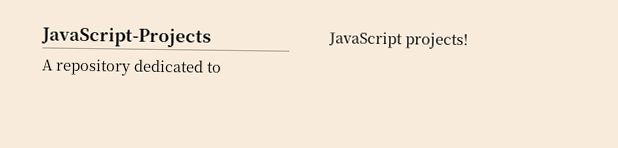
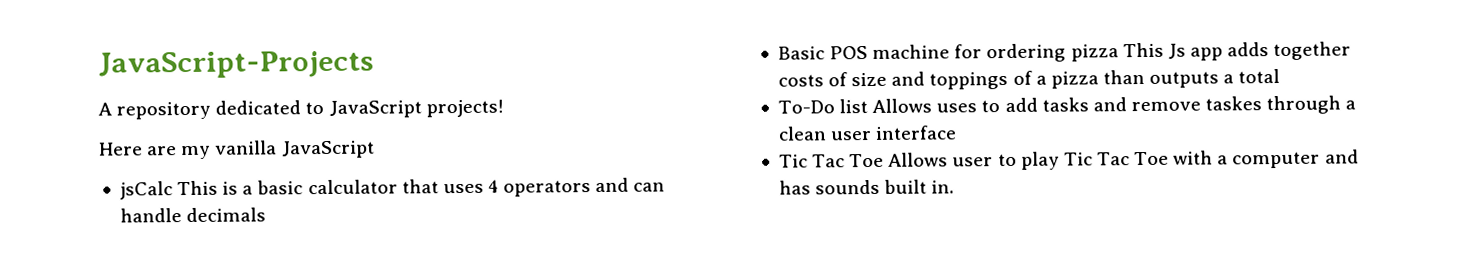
+ Here are my vanilla JavaScript
+ jsCalc This is a basic calculator that uses 4 operators and can handle decimals
+ Basic POS machine for ordering pizza This Js app adds together costs of size and toppings of a pizza than outputs a total
+ To-Do list Allows uses to add tasks and remove taskes through a clean user interface
+ Tic Tac Toe Allows user to play Tic Tac Toe with a computer and has sounds built in.

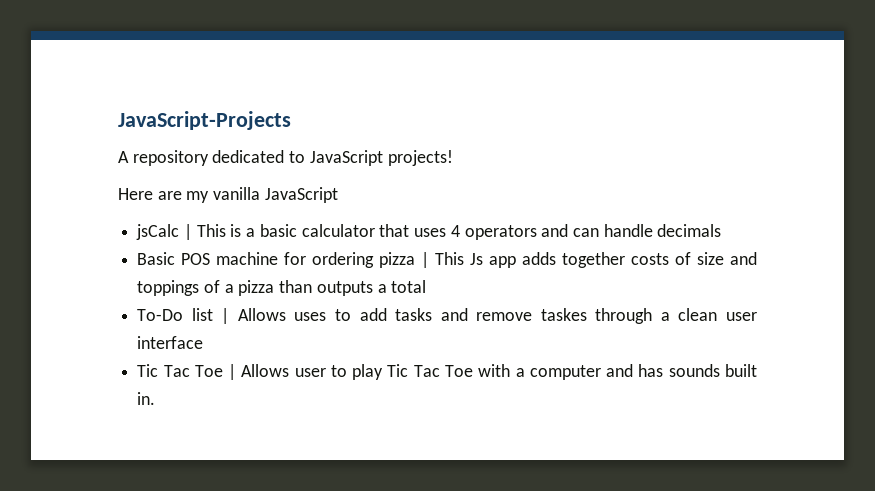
- jsCalc This is a basic calculator that uses 4 operators and can handle decimals
+ jsCalc | This is a basic calculator that uses 4 operators and can handle decimals
- Basic POS machine for ordering pizza This Js app adds together costs of size and toppings of a pizza than outputs a total
+ Basic POS machine for ordering pizza | This Js app adds together costs of size and toppings of a pizza than outputs a total
- To-Do list Allows uses to add tasks and remove taskes through a clean user interface
+ To-Do list | Allows uses to add tasks and remove taskes through a clean user interface
- Tic Tac Toe Allows user to play Tic Tac Toe with a computer and has sounds built in.
+ Tic Tac Toe | Allows user to play Tic Tac Toe with a computer and has sounds built in.

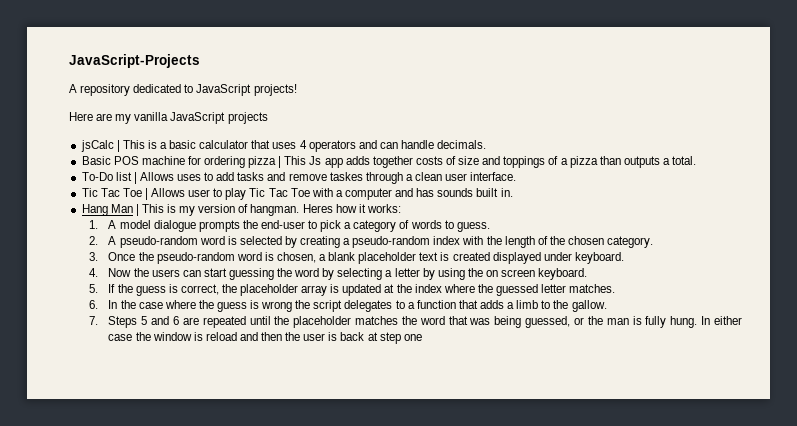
- Here are my vanilla JavaScript
+ Here are my vanilla JavaScript projects
- jsCalc | This is a basic calculator that uses 4 operators and can handle decimals
+ jsCalc | This is a basic calculator that uses 4 operators and can handle decimals.
- Basic POS machine for ordering pizza | This Js app adds together costs of size and toppings of a pizza than outputs a total
+ Basic POS machine for ordering pizza | This Js app adds together costs of size and toppings of a pizza than outputs a total.
- To-Do list | Allows uses to add tasks and remove taskes through a clean user interface
+ To-Do list | Allows uses to add tasks and remove taskes through a clean user interface.
+ Hang Man | This is my version of hangman. Heres how it works:
+ 1. A model dialogue prompts the end-user to pick a category of words to guess.
+ 2. A pseudo-random word is selected by creating a pseudo-random index with the length of the chosen category.
+ 3. Once the pseudo-random word is chosen, a blank placeholder text is created displayed under keyboard.
+ 4. Now the users can start guessing the word by selecting a letter by using the on screen keyboard.
+ 5. If the guess is correct, the placeholder array is updated at the index where the guessed letter matches.
+ 6. In the case where the guess is wrong the script delegates to a function that adds a limb to the gallow.
+ 7. Steps 5 and 6 are repeated until the placeholder matches the word that was being guessed, or the man is fully hung. In either case the window is reload and then the user is back at step one

